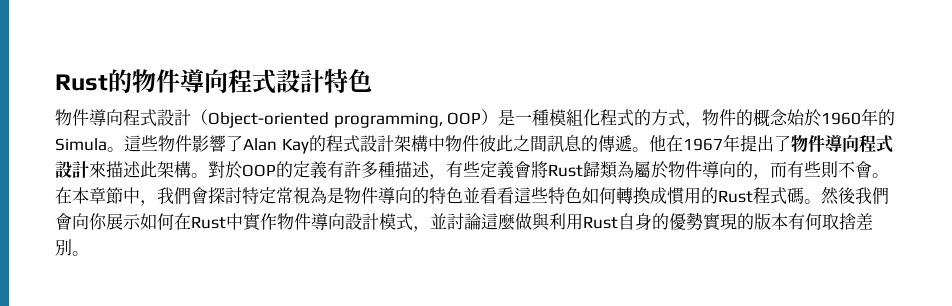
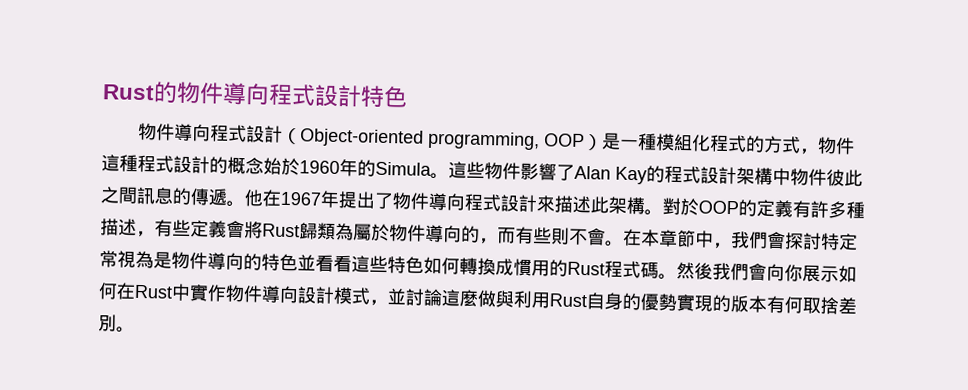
- 物件導向程式設計（Object-oriented programming, OOP）是一種模組化程式的方式，物件的概念始於1960年的Simula。
+ 物件導向程式設計（Object-oriented programming, OOP）是一種模組化程式的方式，物件這種程式設計的概念始於1960年的Simula。

